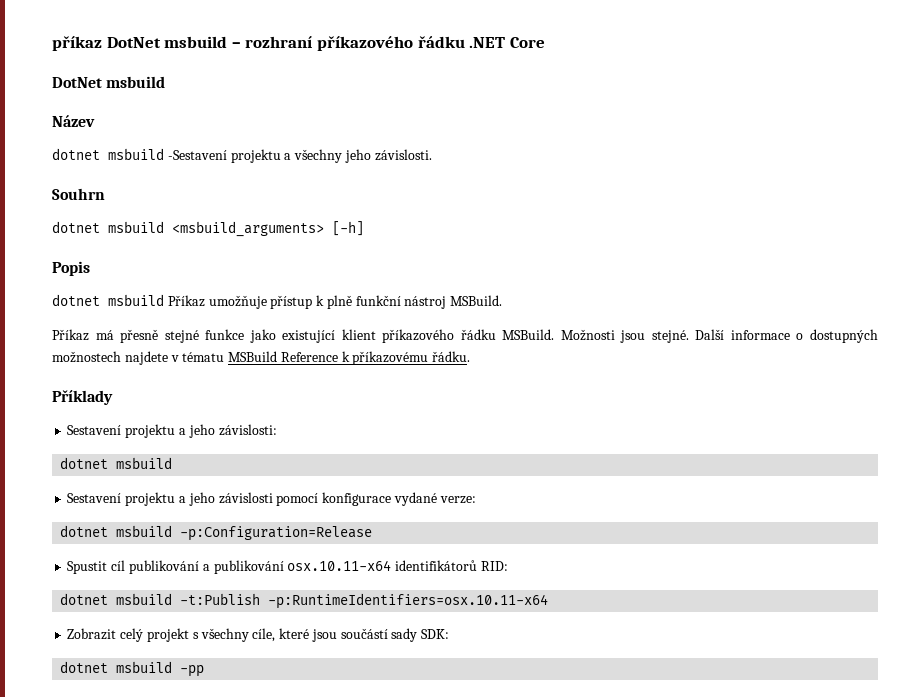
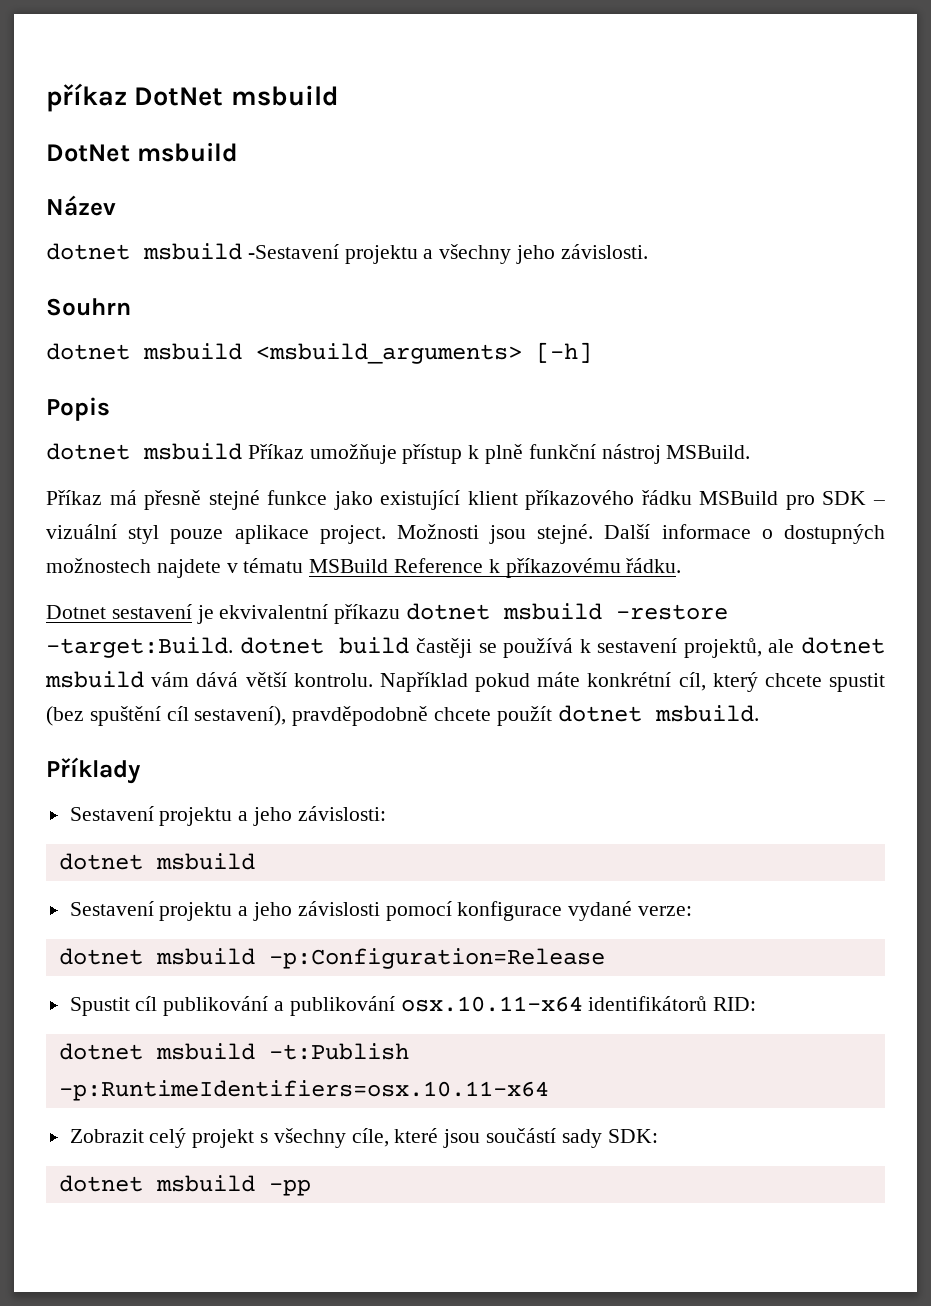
- příkaz DotNet msbuild – rozhraní příkazového řádku .NET Core
+ příkaz DotNet msbuild
- Příkaz má přesně stejné funkce jako existující klient příkazového řádku MSBuild.
+ Příkaz má přesně stejné funkce jako existující klient příkazového řádku MSBuild pro SDK – vizuální styl pouze aplikace project.
+ Dotnet sestavení je ekvivalentní příkazu dotnet msbuild -restore -target:Build. dotnet build častěji se používá k sestavení projektů, ale dotnet msbuild vám dává větší kontrolu. Například pokud máte konkrétní cíl, který chcete spustit (bez spuštění cíl sestavení), pravděpodobně chcete použít dotnet msbuild.

